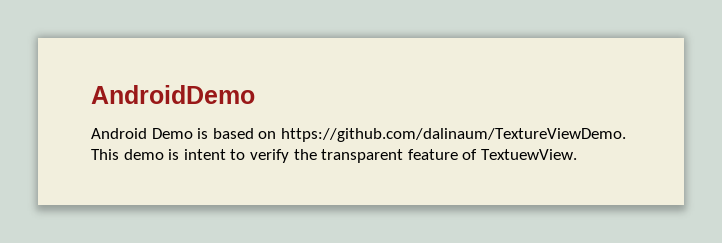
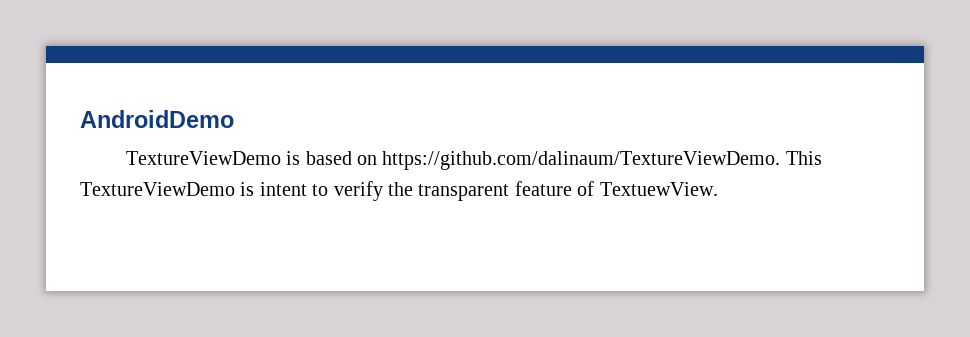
- Android Demo is based on https://github.com/dalinaum/TextureViewDemo. This demo is intent to verify the transparent feature of TextuewView.
+ TextureViewDemo is based on https://github.com/dalinaum/TextureViewDemo. This TextureViewDemo is intent to verify the transparent feature of TextuewView.

